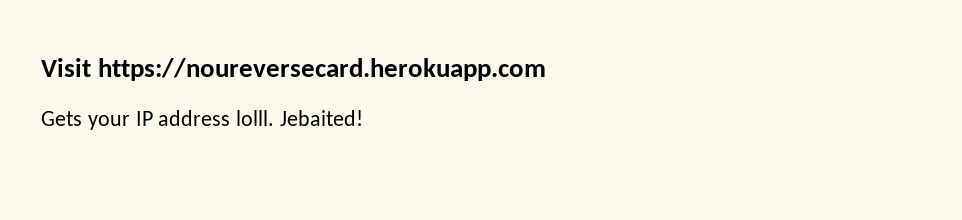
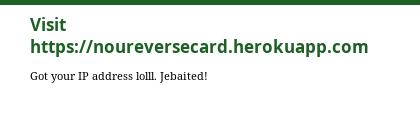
- Gets your IP address lolll.
+ Got your IP address lolll.

